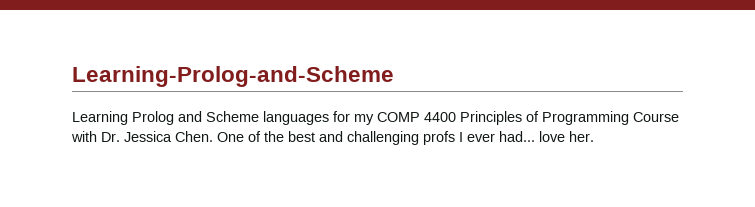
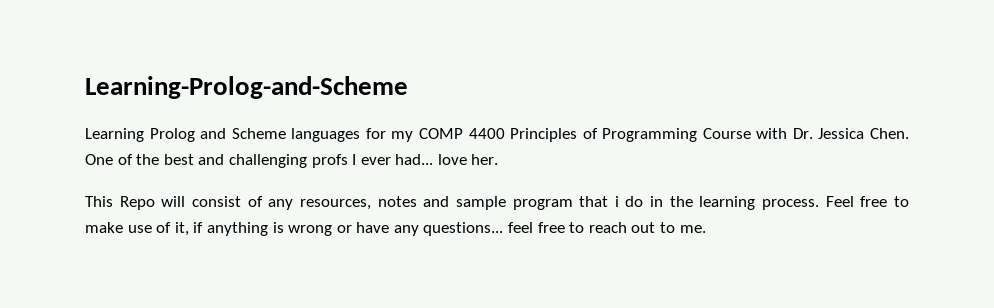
+ This Repo will consist of any resources, notes and sample program that i do in the learning process. Feel free to make use of it, if anything is wrong or have any questions... feel free to reach out to me.

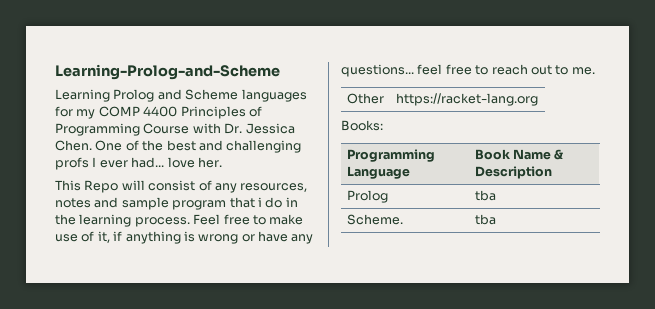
+ Other | https://racket-lang.org
+ Books:
+ Programming Language | Book Name & Description
+ Prolog | tba
+ Scheme. | tba

